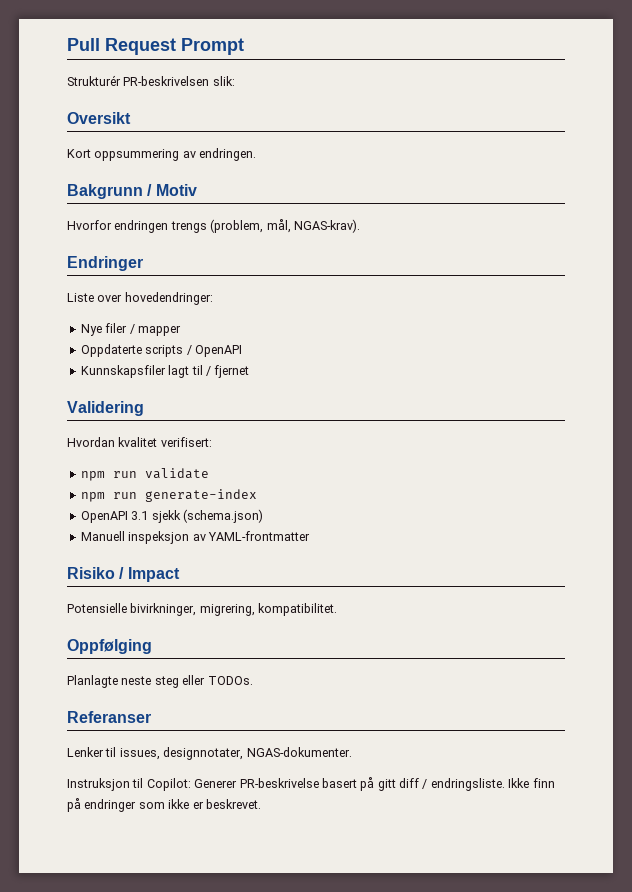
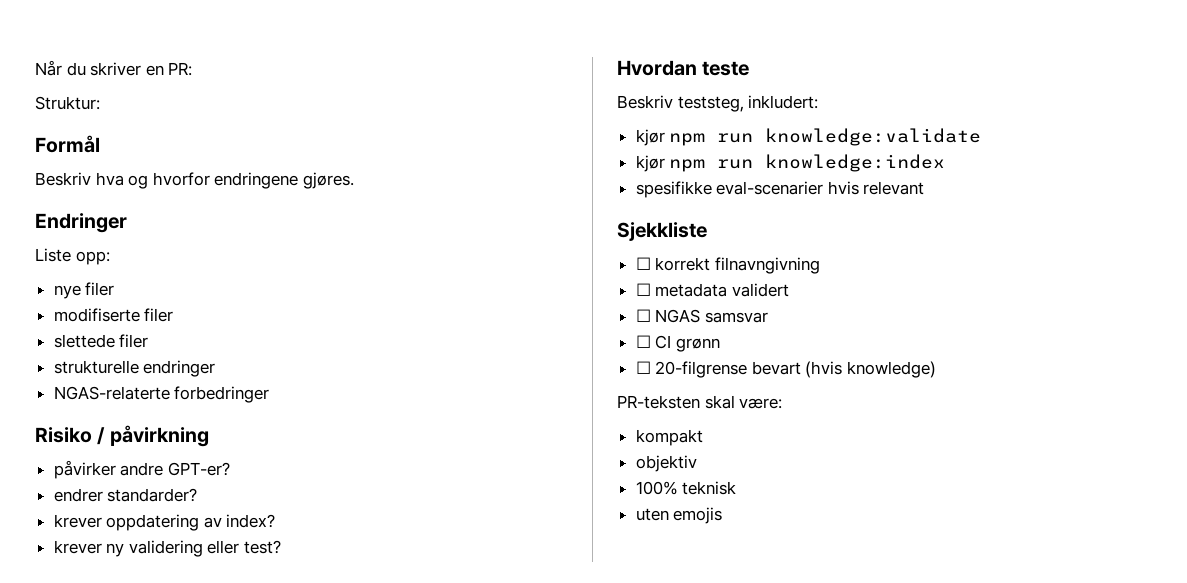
- Pull Request Prompt
- Strukturér PR-beskrivelsen slik:
- Oversikt
- Kort oppsummering av endringen.
- Bakgrunn / Motiv
- Hvorfor endringen trengs (problem, mål, NGAS-krav).
+ Når du skriver en PR:
+ Struktur:
+ Formål
+ Beskriv hva og hvorfor endringene gjøres.
  Endringer
- Liste over hovedendringer:
- Nye filer / mapper
- Oppdaterte scripts / OpenAPI
- Kunnskapsfiler lagt til / fjernet
- Validering
- Hvordan kvalitet verifisert:
- npm run validate
- npm run generate-index
- OpenAPI 3.1 sjekk (schema.json)
- Manuell inspeksjon av YAML-frontmatter
- Risiko / Impact
- Potensielle bivirkninger, migrering, kompatibilitet.
- Oppfølging
- Planlagte neste steg eller TODOs.
- Referanser
- Lenker til issues, designnotater, NGAS-dokumenter.
- Instruksjon til Copilot: Generer PR-beskrivelse basert på gitt diff / endringsliste. Ikke finn på endringer som ikke er beskrevet.
+ Liste opp:
+ nye filer
+ modifiserte filer
+ slettede filer
+ strukturelle endringer
+ NGAS-relaterte forbedringer
+ Risiko / påvirkning
+ påvirker andre GPT-er?
+ endrer standarder?
+ krever oppdatering av index?
+ krever ny validering eller test?
+ Hvordan teste
+ Beskriv teststeg, inkludert:
+ kjør npm run knowledge:validate
+ kjør npm run knowledge:index
+ spesifikke eval-scenarier hvis relevant
+ Sjekkliste
+ ☐ korrekt filnavngivning
+ ☐ metadata validert
+ ☐ NGAS samsvar
+ ☐ CI grønn
+ ☐ 20-filgrense bevart (hvis knowledge)
+ PR-teksten skal være:
+ kompakt
+ objektiv
+ 100% teknisk
+ uten emojis

